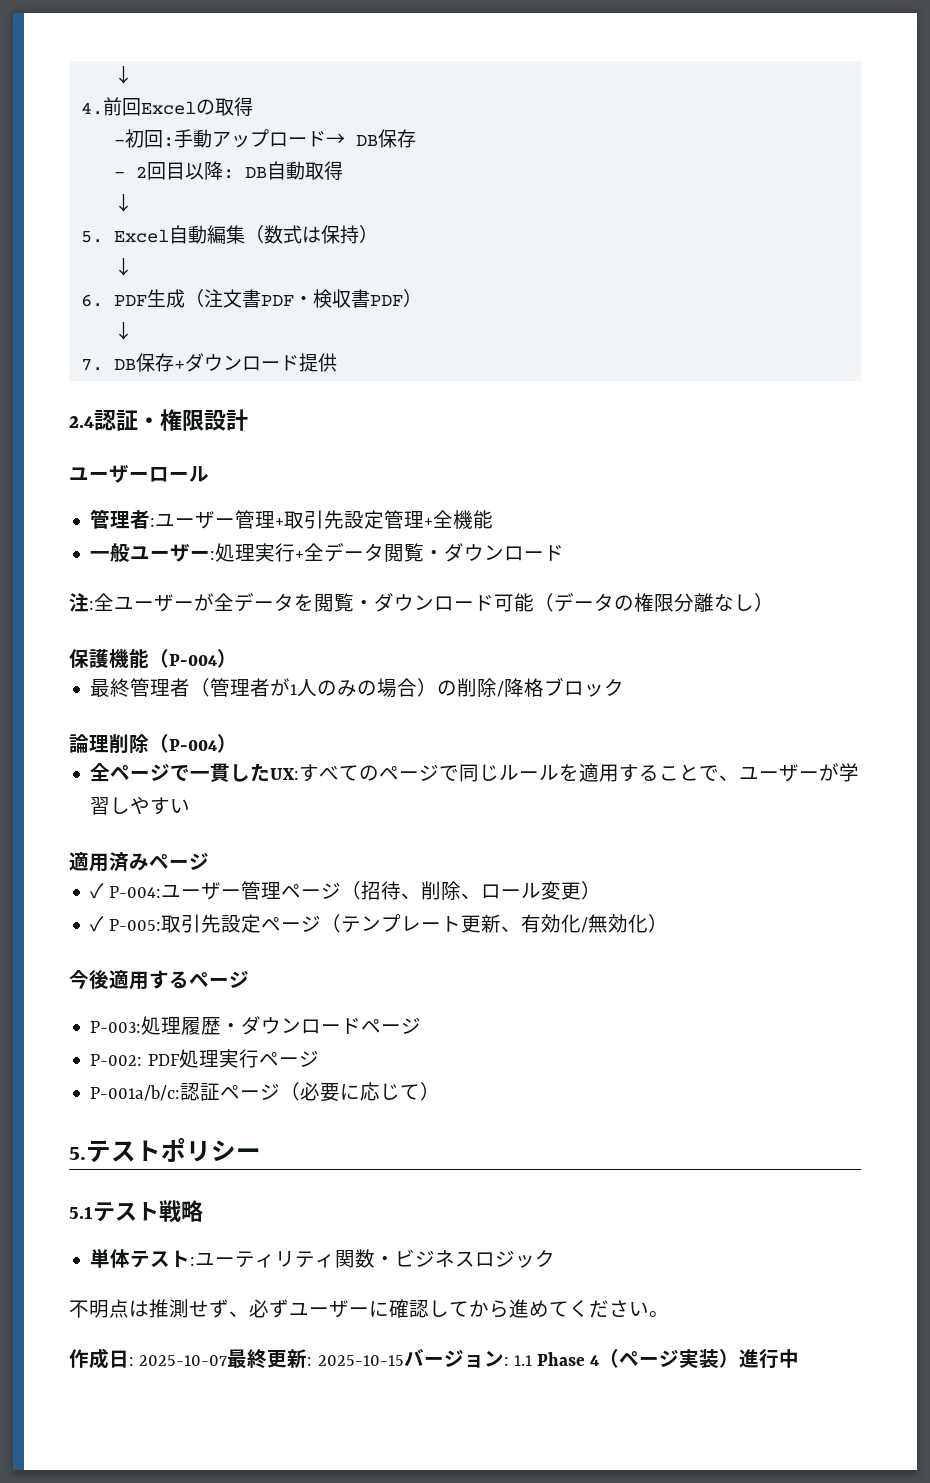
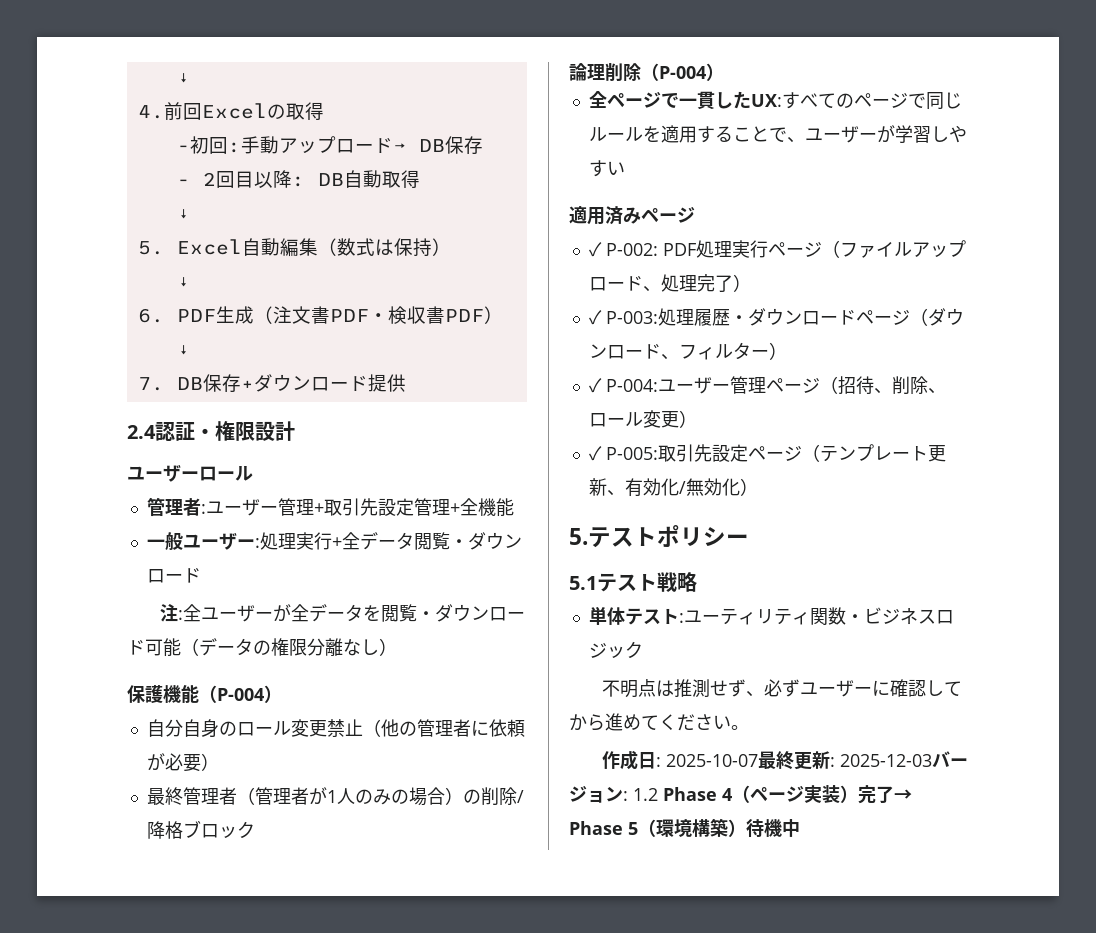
+ 自分自身のロール変更禁止（他の管理者に依頼が必要）
+ ✓ P-002: PDF処理実行ページ（ファイルアップロード、処理完了）
+ ✓ P-003:処理履歴・ダウンロードページ（ダウンロード、フィルター）
- 今後適用するページ
- P-003:処理履歴・ダウンロードページ
- P-002: PDF処理実行ページ
- P-001a/b/c:認証ページ（必要に応じて）
- 作成日: 2025-10-07最終更新: 2025-10-15バージョン: 1.1 Phase 4（ページ実装）進行中
+ 作成日: 2025-10-07最終更新: 2025-12-03バージョン: 1.2 Phase 4（ページ実装）完了→ Phase 5（環境構築）待機中

